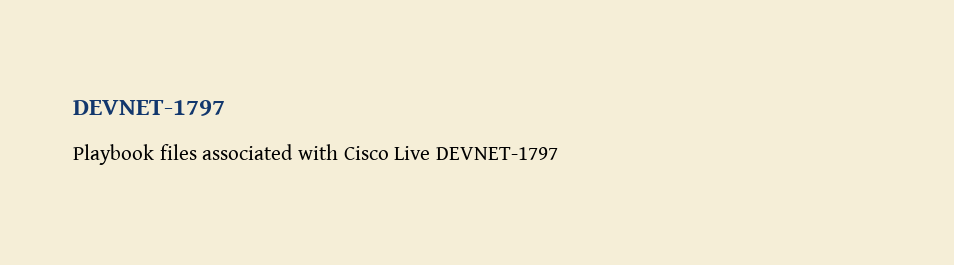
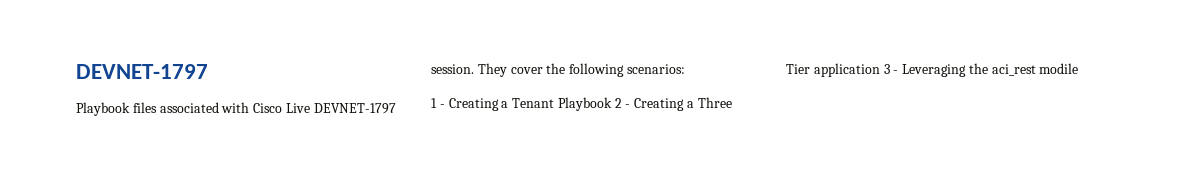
- Playbook files associated with Cisco Live DEVNET-1797
+ Playbook files associated with Cisco Live DEVNET-1797 session. They cover the following scenarios:
+ 1 - Creating a Tenant Playbook 2 - Creating a Three Tier application 3 - Leveraging the aci_rest modile

